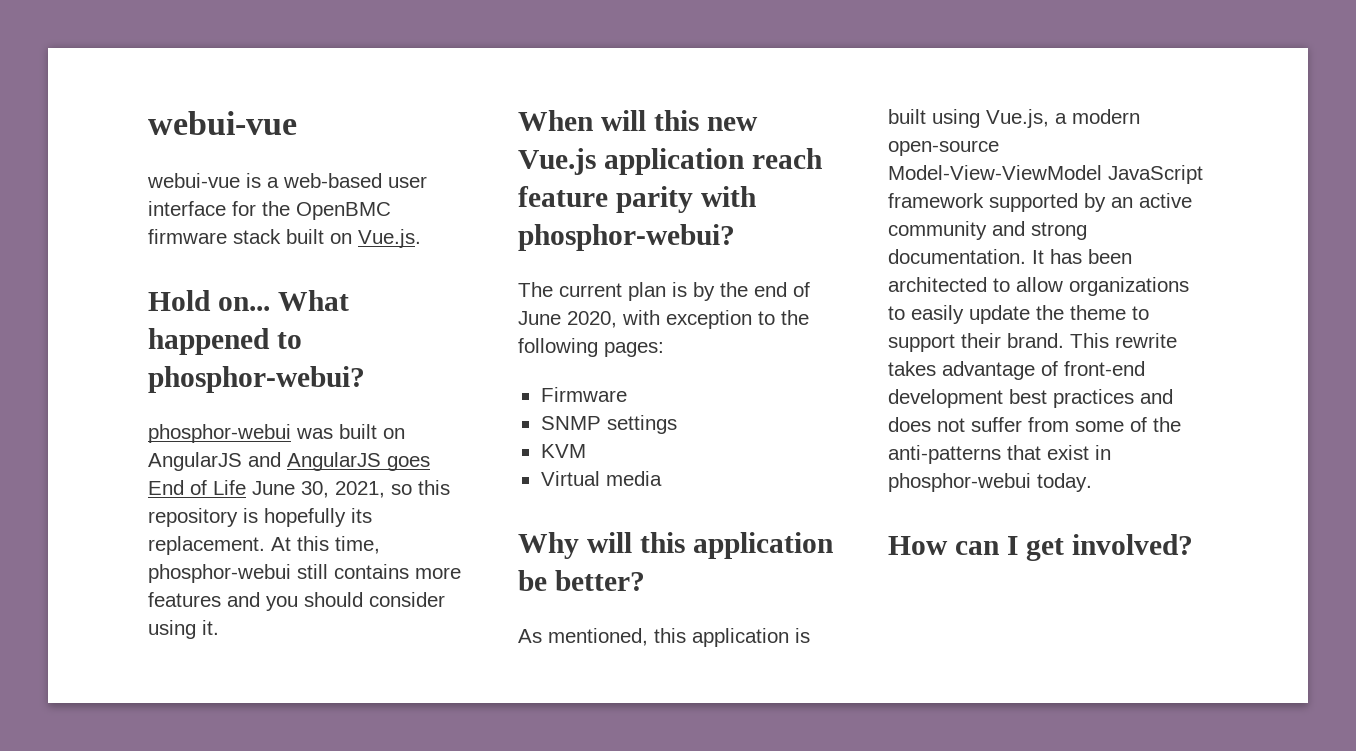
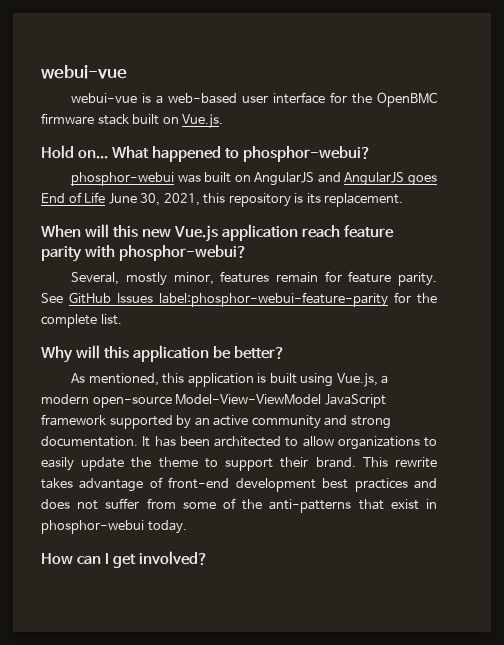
- phosphor-webui was built on AngularJS and AngularJS goes End of Life June 30, 2021, so this repository is hopefully its replacement. At this time, phosphor-webui still contains more features and you should consider using it.
+ phosphor-webui was built on AngularJS and AngularJS goes End of Life June 30, 2021, this repository is its replacement.
- The current plan is by the end of June 2020, with exception to the following pages:
- Firmware
- SNMP settings
- KVM
- Virtual media
+ Several, mostly minor, features remain for feature parity. See GitHub Issues label:phosphor-webui-feature-parity for the complete list.

